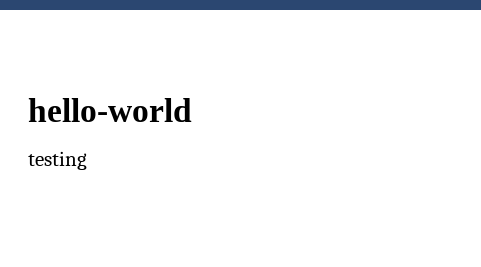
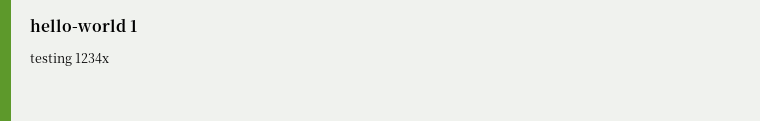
- hello-world
+ hello-world 1
- testing
+ testing 1234x

